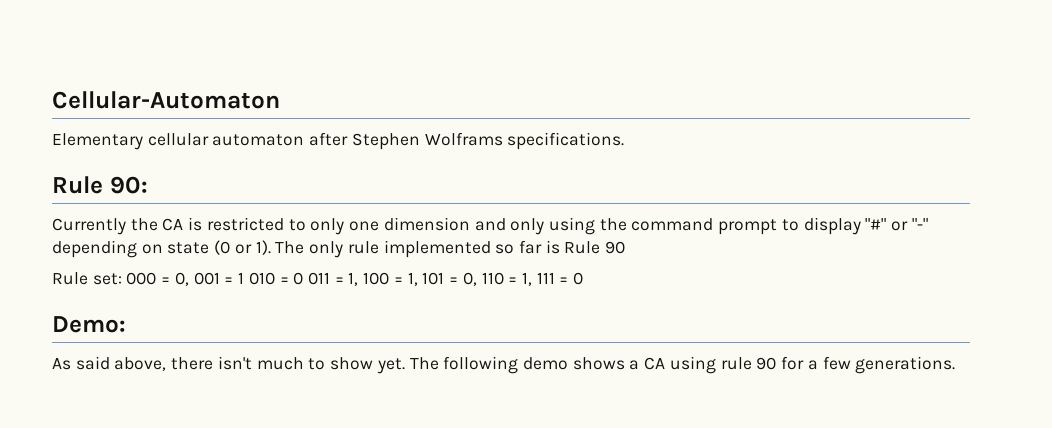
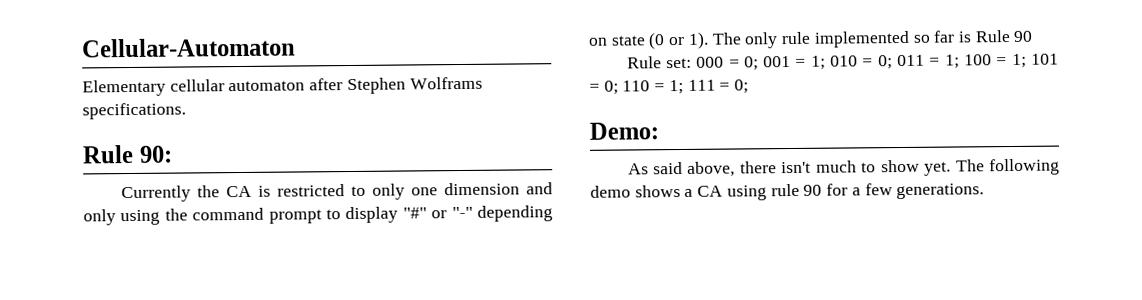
- Rule set: 000 = 0, 001 = 1 010 = 0 011 = 1, 100 = 1, 101 = 0, 110 = 1, 111 = 0
+ Rule set: 000 = 0; 001 = 1; 010 = 0; 011 = 1; 100 = 1; 101 = 0; 110 = 1; 111 = 0;

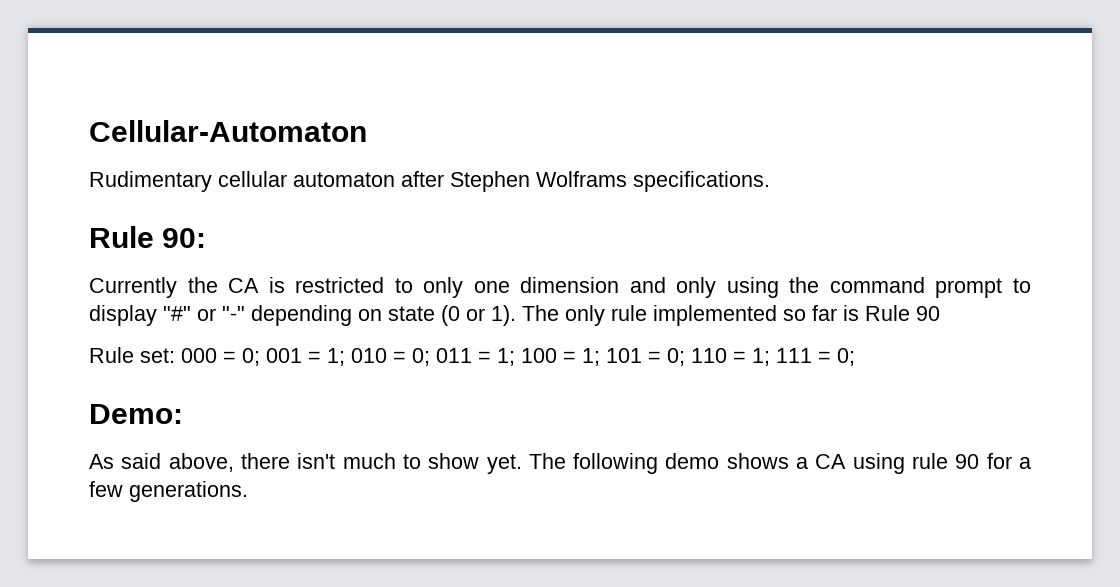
- Elementary cellular automaton after Stephen Wolframs specifications.
+ Rudimentary cellular automaton after Stephen Wolframs specifications.

